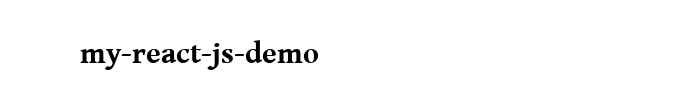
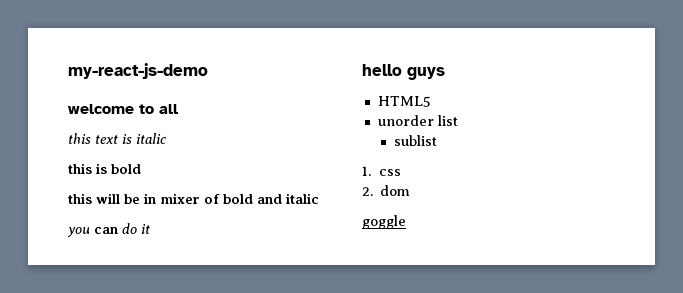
+ welcome to all
+ this text is italic
+ this is bold
+ this will be in mixer of bold and italic
+ you can do it
+ hello guys
+ HTML5
+ unorder list
+ sublist
+ 1. css
+ 2. dom
+ goggle

